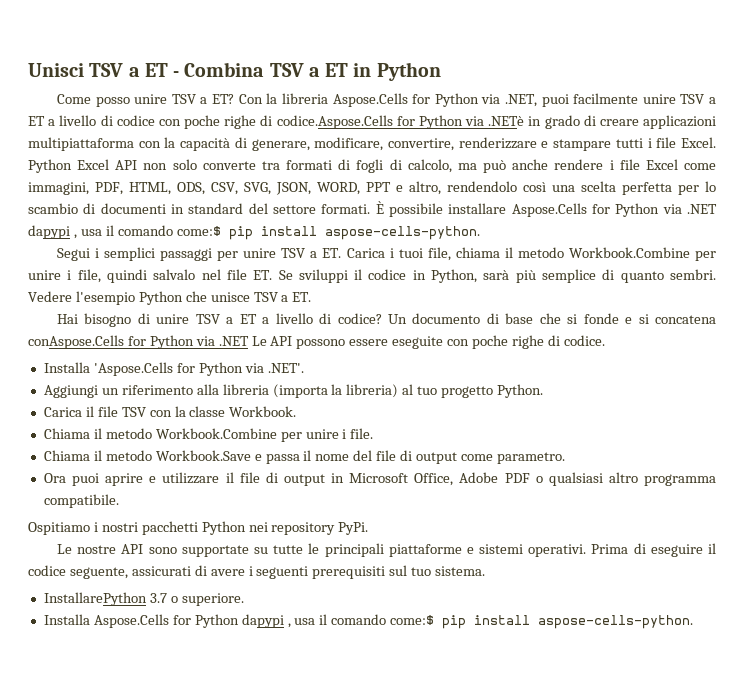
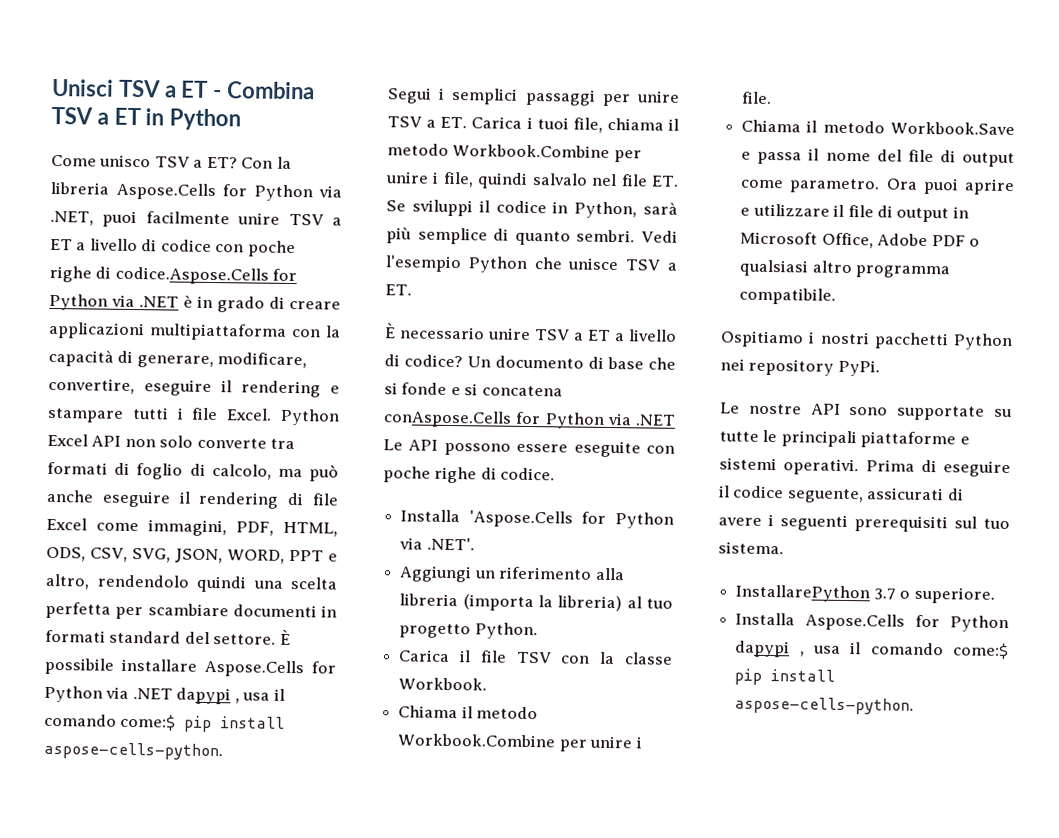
- Come posso unire TSV a ET?
+ Come unisco TSV a ET?
- Con la libreria Aspose.Cells for Python via .NET, puoi facilmente unire TSV a ET a livello di codice con poche righe di codice.Aspose.Cells for Python via .NETè in grado di creare applicazioni multipiattaforma con la capacità di generare, modificare, convertire, renderizzare e stampare tutti i file Excel.
+ Con la libreria Aspose.Cells for Python via .NET, puoi facilmente unire TSV a ET a livello di codice con poche righe di codice.Aspose.Cells for Python via .NET è in grado di creare applicazioni multipiattaforma con la capacità di generare, modificare, convertire, eseguire il rendering e stampare tutti i file Excel.
- Python Excel API non solo converte tra formati di fogli di calcolo, ma può anche rendere i file Excel come immagini, PDF, HTML, ODS, CSV, SVG, JSON, WORD, PPT e altro, rendendolo così una scelta perfetta per lo scambio di documenti in standard del settore formati.
+ Python Excel API non solo converte tra formati di foglio di calcolo, ma può anche eseguire il rendering di file Excel come immagini, PDF, HTML, ODS, CSV, SVG, JSON, WORD, PPT e altro, rendendolo quindi una scelta perfetta per scambiare documenti in formati standard del settore.
- Vedere l'esempio Python che unisce TSV a ET.
+ Vedi l'esempio Python che unisce TSV a ET.
- Hai bisogno di unire TSV a ET a livello di codice?
+ È necessario unire TSV a ET a livello di codice?
- Chiama il metodo Workbook.Save e passa il nome del file di output come parametro.
- Ora puoi aprire e utilizzare il file di output in Microsoft Office, Adobe PDF o qualsiasi altro programma compatibile.
+ Chiama il metodo Workbook.Save e passa il nome del file di output come parametro. Ora puoi aprire e utilizzare il file di output in Microsoft Office, Adobe PDF o qualsiasi altro programma compatibile.

